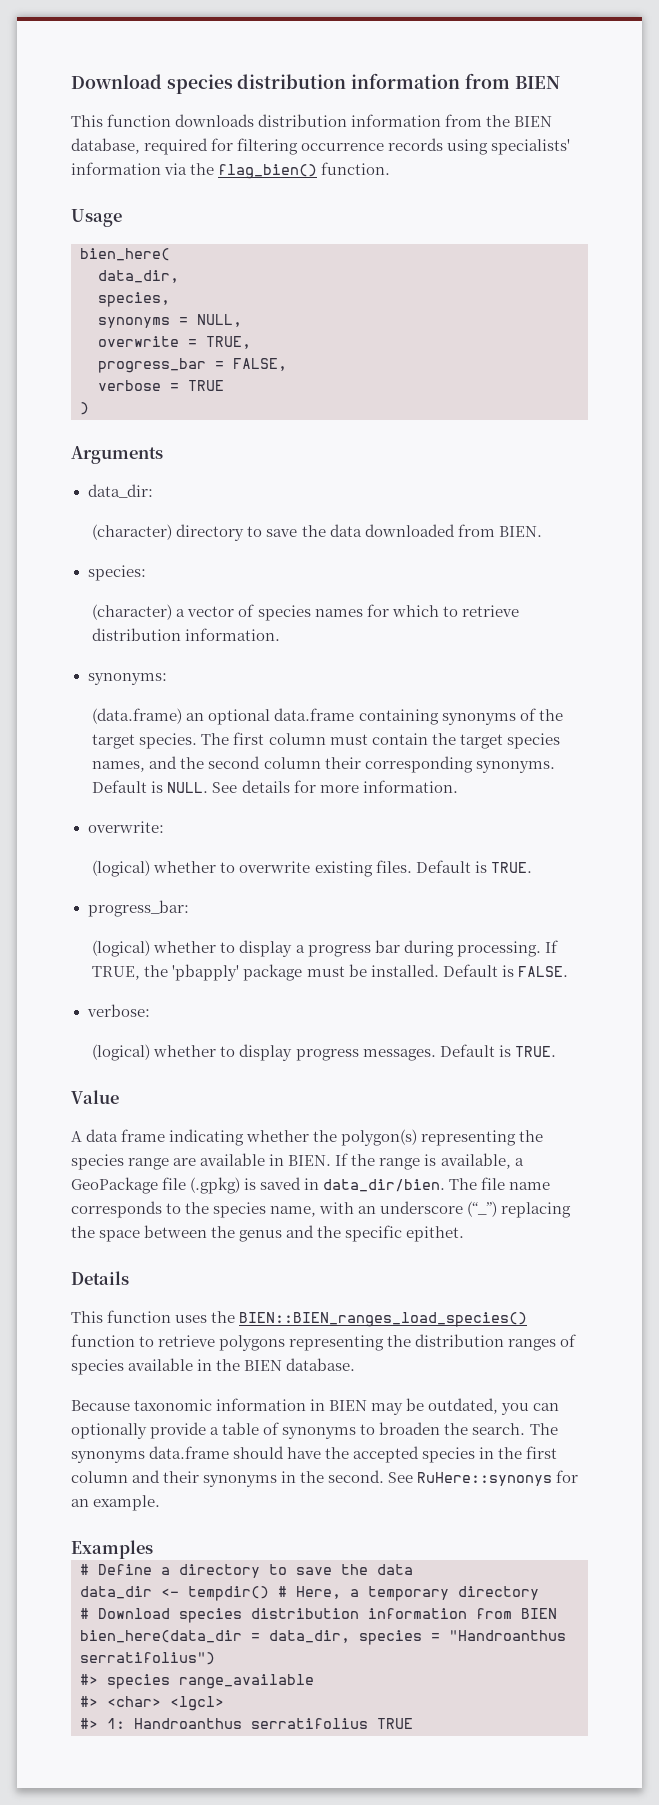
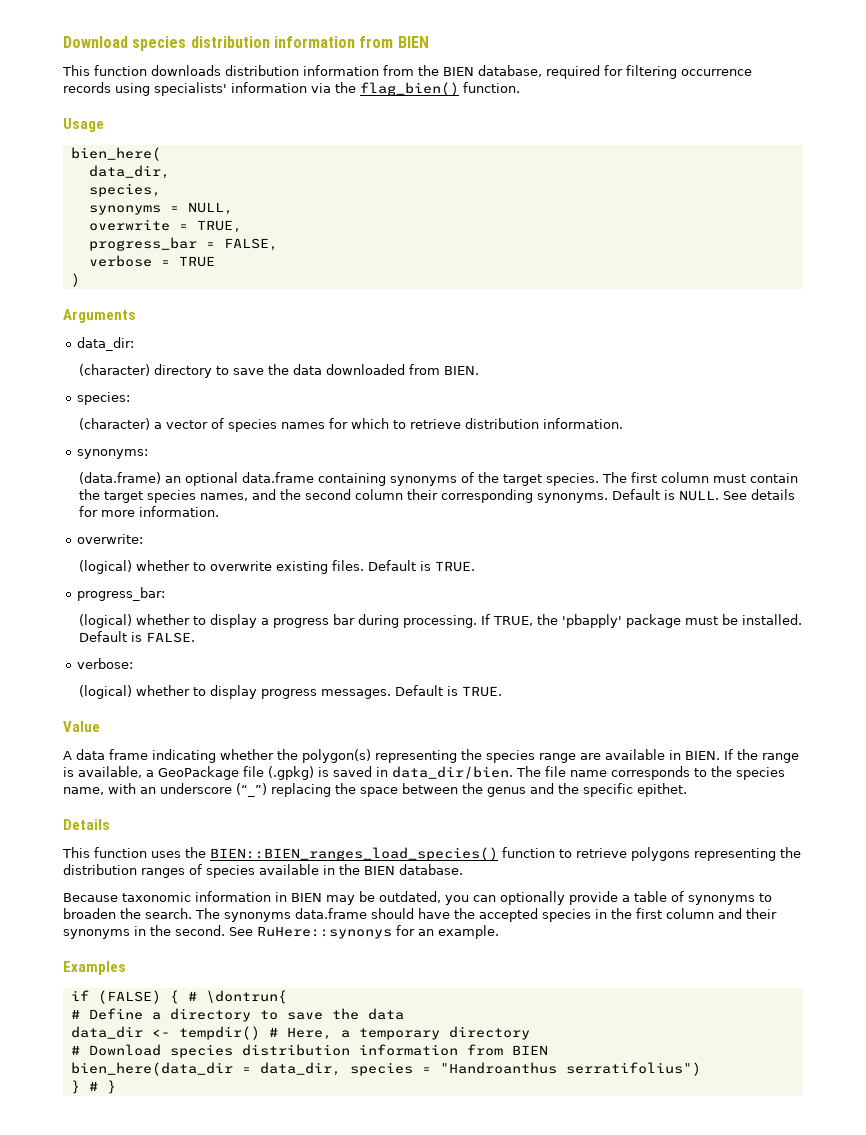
+ if (FALSE) { # \dontrun{
- #> species range_available
- #> <char> <lgcl>
- #> 1: Handroanthus serratifolius TRUE
+ } # }

